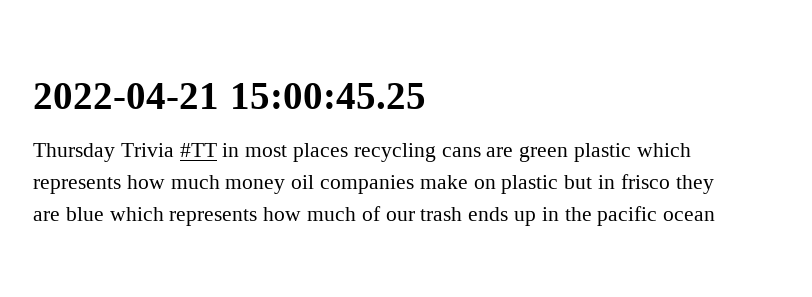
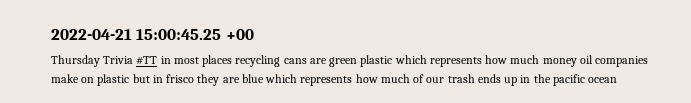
- 2022-04-21 15:00:45.25
+ 2022-04-21 15:00:45.25 +00

